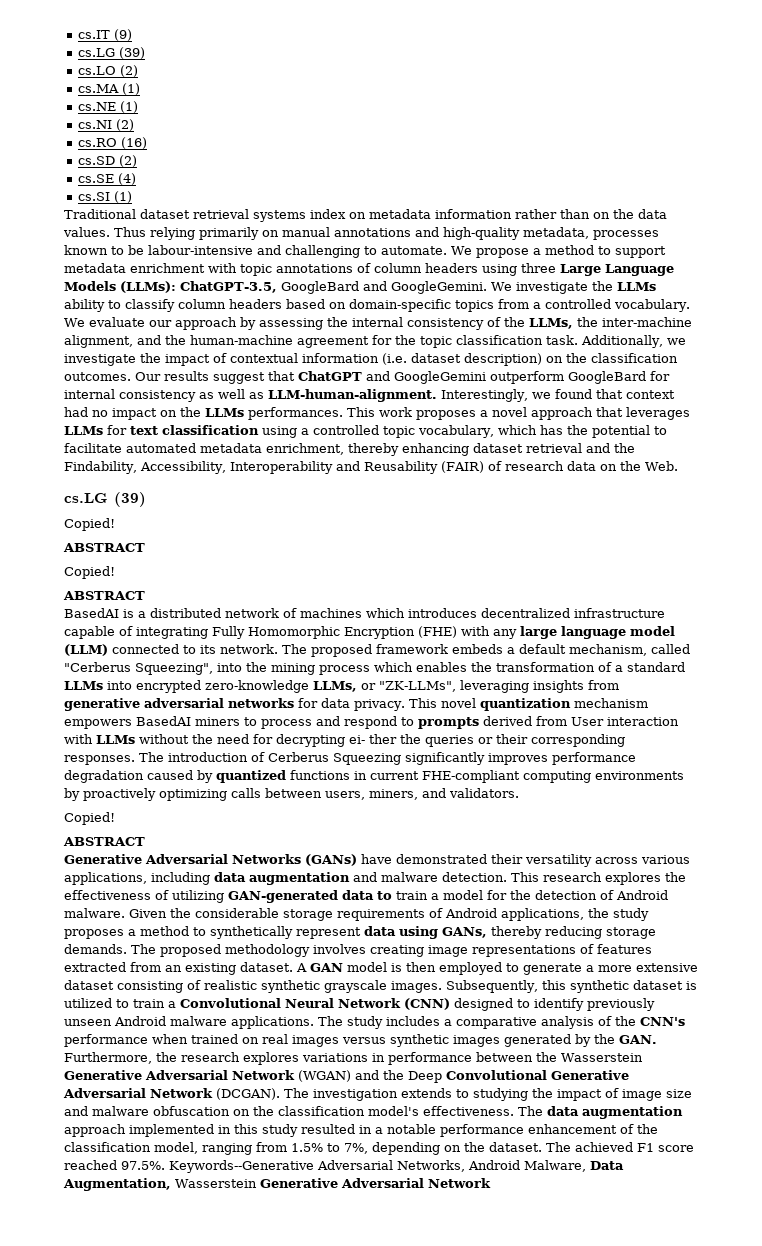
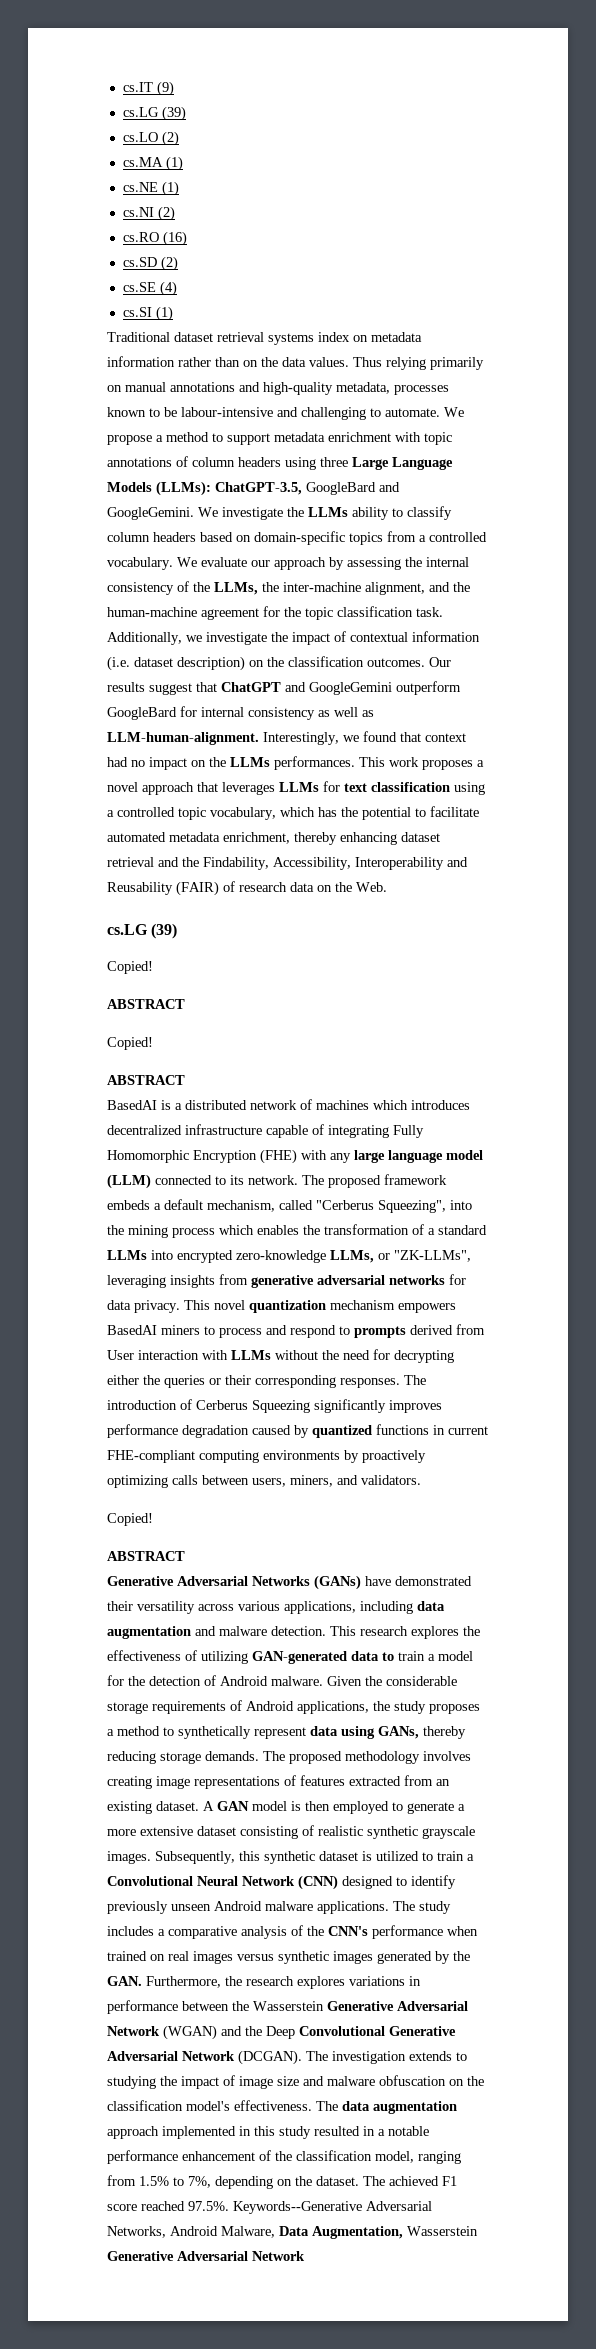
- This novel quantization mechanism empowers BasedAI miners to process and respond to prompts derived from User interaction with LLMs without the need for decrypting ei- ther the queries or their corresponding responses.
+ This novel quantization mechanism empowers BasedAI miners to process and respond to prompts derived from User interaction with LLMs without the need for decrypting either the queries or their corresponding responses.

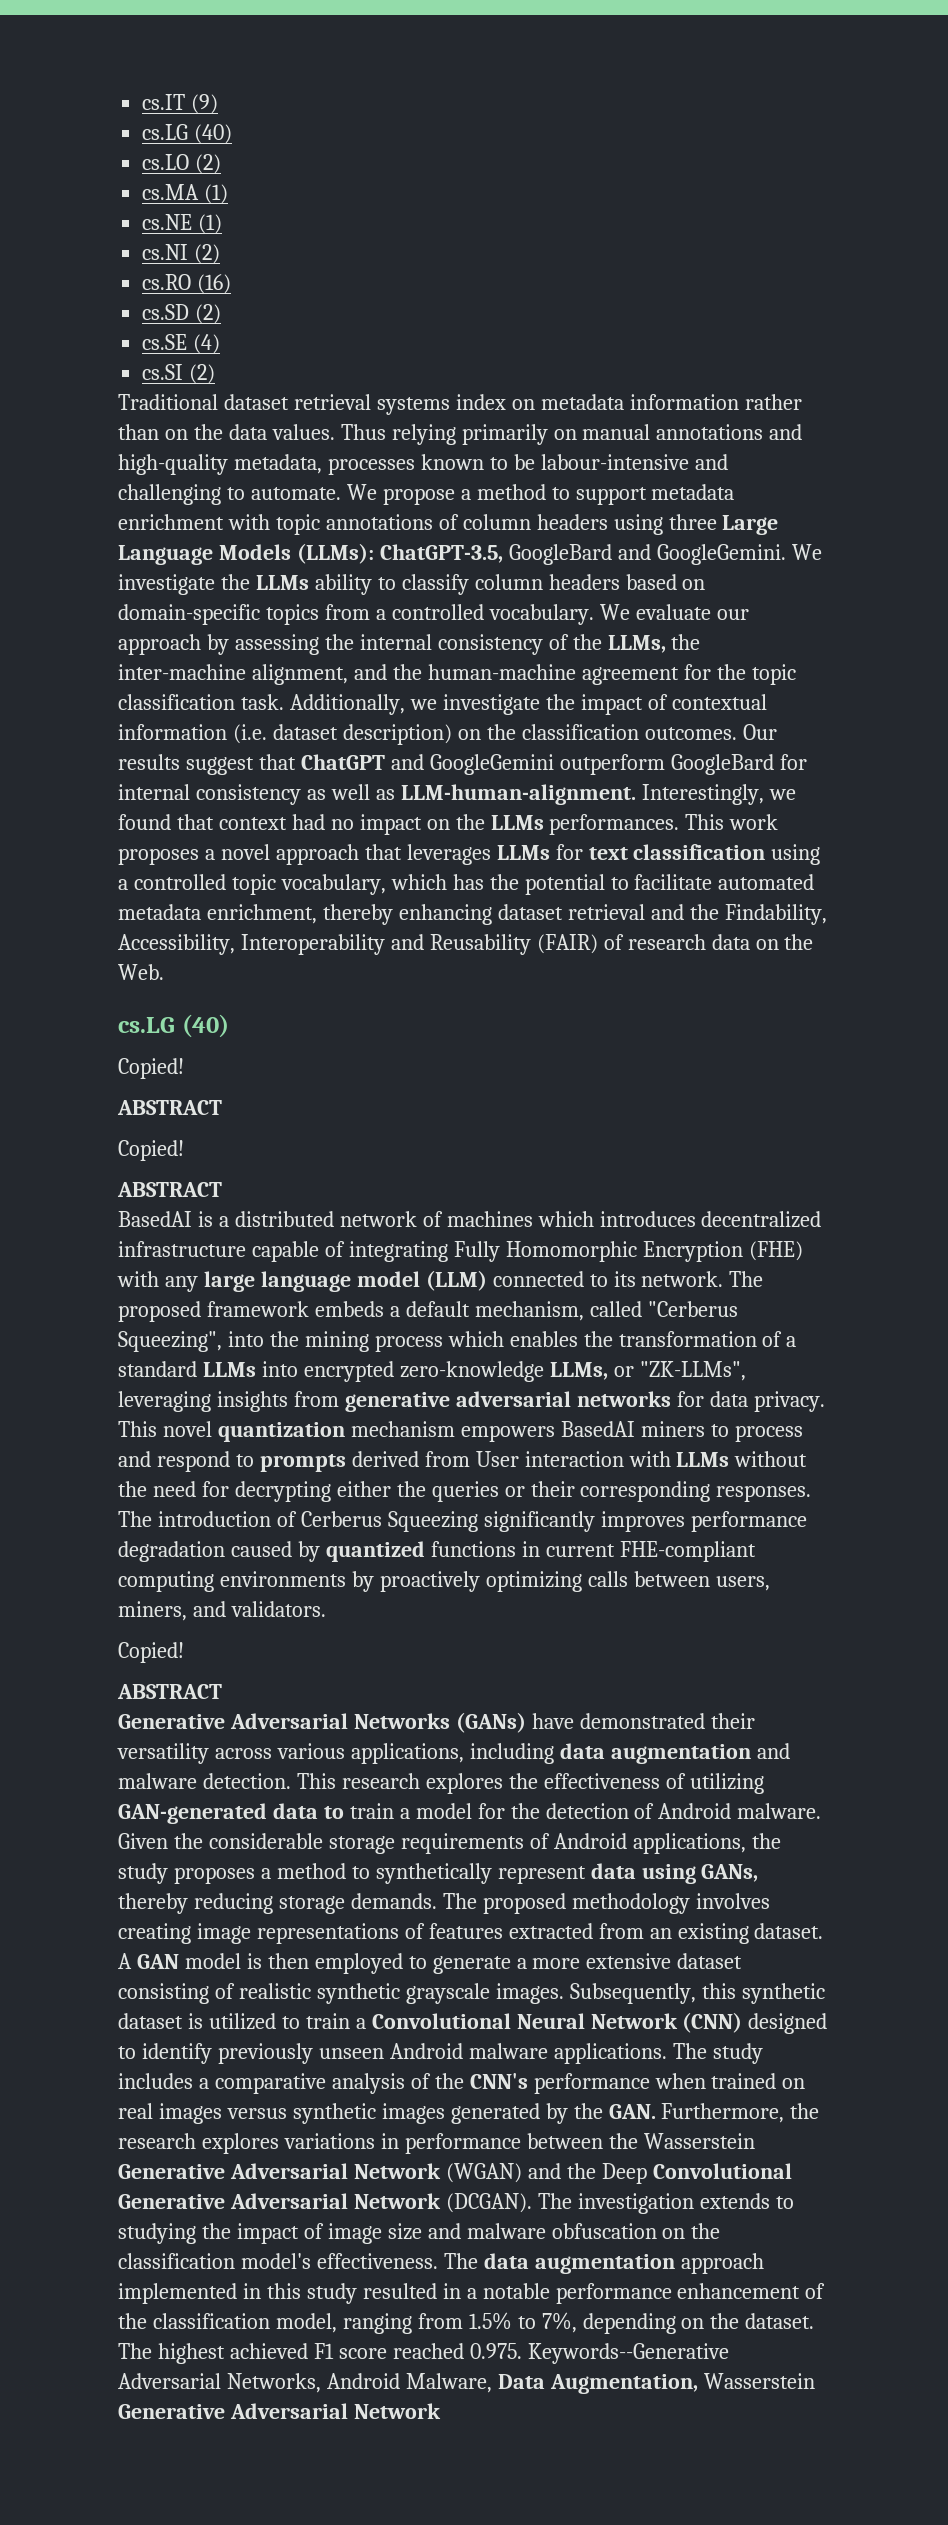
  cs.IT (9)
- cs.LG (39)
+ cs.LG (40)
- cs.SI (1)
+ cs.SI (2)
  This work proposes a novel approach that leverages LLMs for text classification using a controlled topic vocabulary, which has the potential to facilitate automated metadata enrichment, thereby enhancing dataset retrieval and the Findability, Accessibility, Interoperability and Reusability (FAIR) of research data on the Web.
- cs.LG (39)
+ cs.LG (40)
- The achieved F1 score reached 97.5%. Keywords--Generative Adversarial Networks, Android Malware, Data Augmentation, Wasserstein Generative Adversarial Network
+ The highest achieved F1 score reached 0.975. Keywords--Generative Adversarial Networks, Android Malware, Data Augmentation, Wasserstein Generative Adversarial Network

